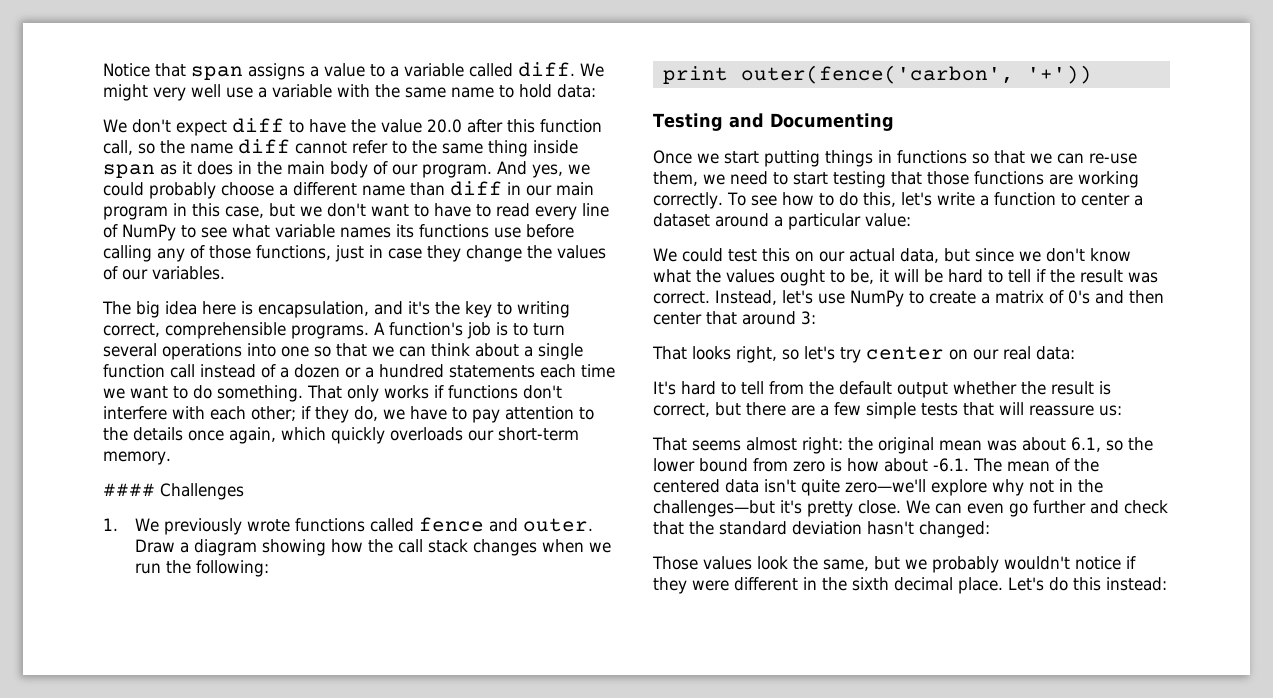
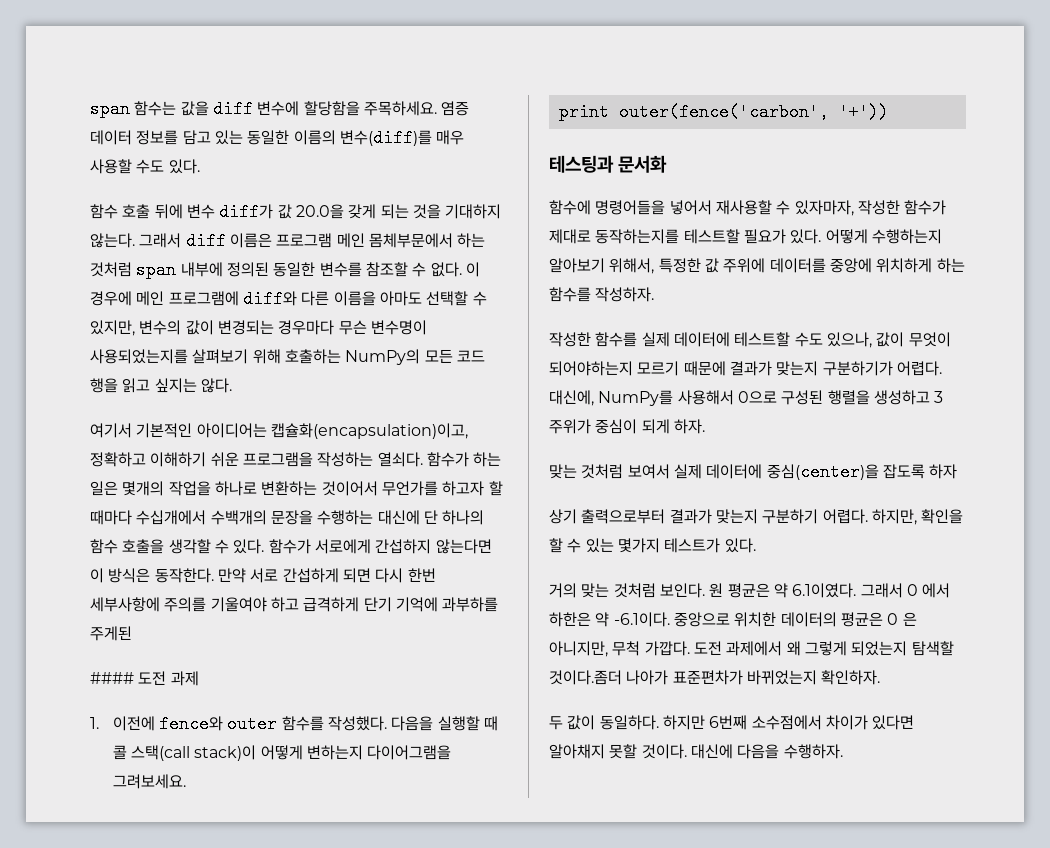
- Notice that span assigns a value to a variable called diff. We might very well use a variable with the same name to hold data:
- We don't expect diff to have the value 20.0 after this function call, so the name diff cannot refer to the same thing inside span as it does in the main body of our program. And yes, we could probably choose a different name than diff in our main program in this case, but we don't want to have to read every line of NumPy to see what variable names its functions use before calling any of those functions, just in case they change the values of our variables.
- The big idea here is encapsulation, and it's the key to writing correct, comprehensible programs. A function's job is to turn several operations into one so that we can think about a single function call instead of a dozen or a hundred statements each time we want to do something. That only works if functions don't interfere with each other; if they do, we have to pay attention to the details once again, which quickly overloads our short-term memory.
+ span 함수는 값을 diff 변수에 할당함을 주목하세요. 염증 데이터 정보를 담고 있는 동일한 이름의 변수(diff)를 매우 사용할 수도 있다.
+ 함수 호출 뒤에 변수 diff가 값 20.0을 갖게 되는 것을 기대하지 않는다. 그래서 diff 이름은 프로그램 메인 몸체부문에서 하는 것처럼 span 내부에 정의된 동일한 변수를 참조할 수 없다. 이 경우에 메인 프로그램에 diff와 다른 이름을 아마도 선택할 수 있지만, 변수의 값이 변경되는 경우마다 무슨 변수명이 사용되었는지를 살펴보기 위해 호출하는 NumPy의 모든 코드 행을 읽고 싶지는 않다.
+ 여기서 기본적인 아이디어는 캡슐화(encapsulation)이고, 정확하고 이해하기 쉬운 프로그램을 작성하는 열쇠다. 함수가 하는 일은 몇개의 작업을 하나로 변환하는 것이어서 무언가를 하고자 할 때마다 수십개에서 수백개의 문장을 수행하는 대신에 단 하나의 함수 호출을 생각할 수 있다. 함수가 서로에게 간섭하지 않는다면 이 방식은 동작한다. 만약 서로 간섭하게 되면 다시 한번 세부사항에 주의를 기울여야 하고 급격하게 단기 기억에 과부하를 주게된
- #### Challenges
+ #### 도전 과제
- 1. We previously wrote functions called fence and outer. Draw a diagram showing how the call stack changes when we run the following:
+ 1. 이전에 fence와 outer 함수를 작성했다. 다음을 실행할 때 콜 스택(call stack)이 어떻게 변하는지 다이어그램을 그려보세요.
  print outer(fence('carbon', '+'))
- Testing and Documenting
- Once we start putting things in functions so that we can re-use them, we need to start testing that those functions are working correctly. To see how to do this, let's write a function to center a dataset around a particular value:
- We could test this on our actual data, but since we don't know what the values ought to be, it will be hard to tell if the result was correct. Instead, let's use NumPy to create a matrix of 0's and then center that around 3:
- That looks right, so let's try center on our real data:
- It's hard to tell from the default output whether the result is correct, but there are a few simple tests that will reassure us:
- That seems almost right: the original mean was about 6.1, so the lower bound from zero is how about -6.1. The mean of the centered data isn't quite zero—we'll explore why not in the challenges—but it's pretty close. We can even go further and check that the standard deviation hasn't changed:
- Those values look the same, but we probably wouldn't notice if they were different in the sixth decimal place. Let's do this instead:
+ 테스팅과 문서화
+ 함수에 명령어들을 넣어서 재사용할 수 있자마자, 작성한 함수가 제대로 동작하는지를 테스트할 필요가 있다. 어떻게 수행하는지 알아보기 위해서, 특정한 값 주위에 데이터를 중앙에 위치하게 하는 함수를 작성하자.
+ 작성한 함수를 실제 데이터에 테스트할 수도 있으나, 값이 무엇이 되어야하는지 모르기 때문에 결과가 맞는지 구분하기가 어렵다. 대신에, NumPy를 사용해서 0으로 구성된 행렬을 생성하고 3 주위가 중심이 되게 하자.
+ 맞는 것처럼 보여서 실제 데이터에 중심(center)을 잡도록 하자
+ 상기 출력으로부터 결과가 맞는지 구분하기 어렵다. 하지만, 확인을 할 수 있는 몇가지 테스트가 있다.
+ 거의 맞는 것처럼 보인다. 원 평균은 약 6.1이였다. 그래서 0 에서 하한은 약 -6.1이다. 중앙으로 위치한 데이터의 평균은 0 은 아니지만, 무척 가깝다. 도전 과제에서 왜 그렇게 되었는지 탐색할 것이다.좀더 나아가 표준편차가 바뀌었는지 확인하자.
+ 두 값이 동일하다. 하지만 6번째 소수점에서 차이가 있다면 알아채지 못할 것이다. 대신에 다음을 수행하자.

